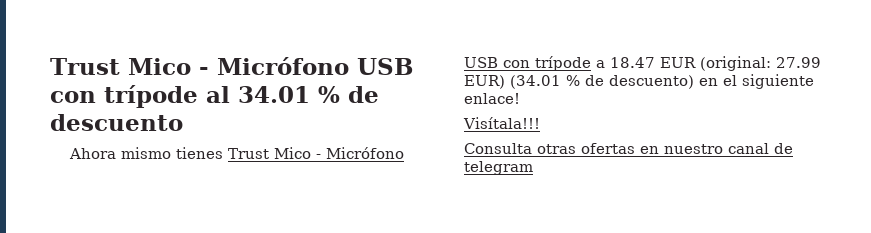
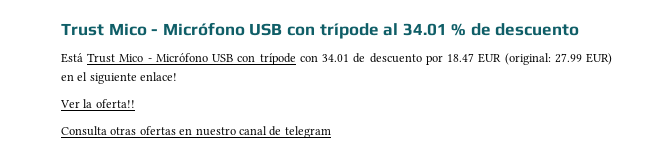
- Ahora mismo tienes Trust Mico - Micrófono USB con trípode a 18.47 EUR (original: 27.99 EUR) (34.01 % de descuento) en el siguiente enlace!
+ Está Trust Mico - Micrófono USB con trípode con 34.01 de descuento por 18.47 EUR (original: 27.99 EUR) en el siguiente enlace!
- Visítala!!!
+ Ver la oferta!!

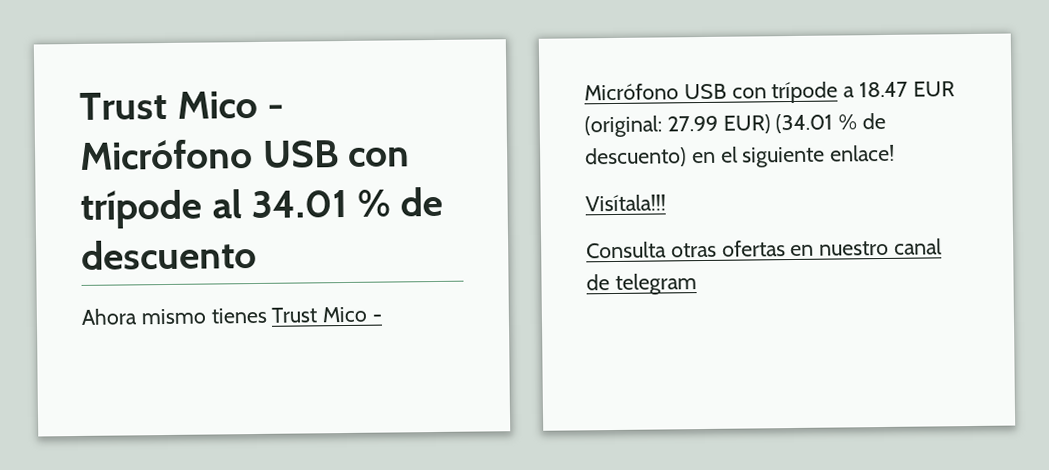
- Está Trust Mico - Micrófono USB con trípode con 34.01 de descuento por 18.47 EUR (original: 27.99 EUR) en el siguiente enlace!
+ Ahora mismo tienes Trust Mico - Micrófono USB con trípode a 18.47 EUR (original: 27.99 EUR) (34.01 % de descuento) en el siguiente enlace!
- Ver la oferta!!
+ Visítala!!!

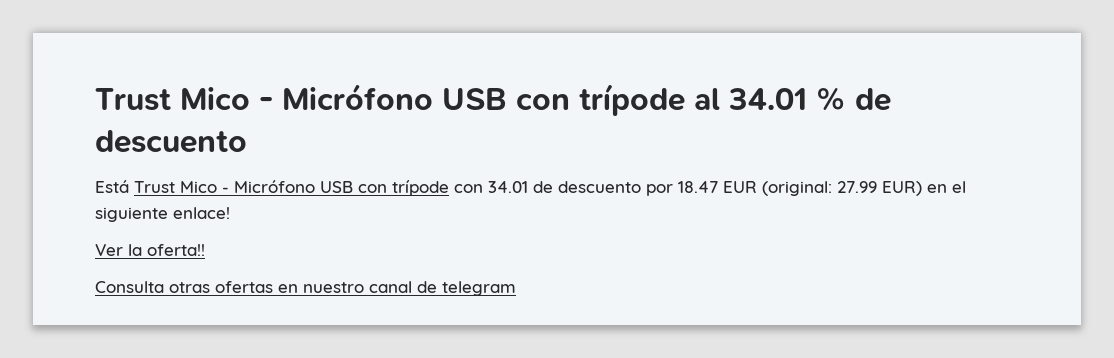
- Ahora mismo tienes Trust Mico - Micrófono USB con trípode a 18.47 EUR (original: 27.99 EUR) (34.01 % de descuento) en el siguiente enlace!
+ Está Trust Mico - Micrófono USB con trípode con 34.01 de descuento por 18.47 EUR (original: 27.99 EUR) en el siguiente enlace!
- Visítala!!!
+ Ver la oferta!!

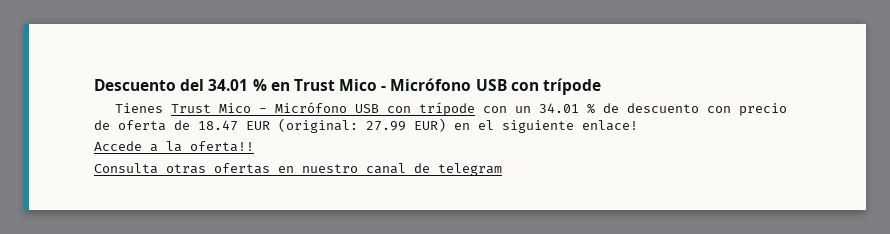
- Trust Mico - Micrófono USB con trípode al 34.01 % de descuento
- Está Trust Mico - Micrófono USB con trípode con 34.01 de descuento por 18.47 EUR (original: 27.99 EUR) en el siguiente enlace!
+ Descuento del 34.01 % en Trust Mico - Micrófono USB con trípode
+ Tienes Trust Mico - Micrófono USB con trípode con un 34.01 % de descuento con precio de oferta de 18.47 EUR (original: 27.99 EUR) en el siguiente enlace!
- Ver la oferta!!
+ Accede a la oferta!!

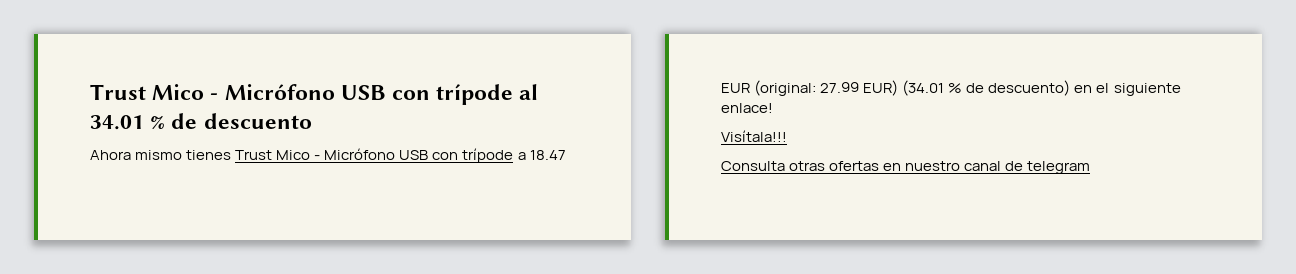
- Descuento del 34.01 % en Trust Mico - Micrófono USB con trípode
- Tienes Trust Mico - Micrófono USB con trípode con un 34.01 % de descuento con precio de oferta de 18.47 EUR (original: 27.99 EUR) en el siguiente enlace!
+ Trust Mico - Micrófono USB con trípode al 34.01 % de descuento
+ Ahora mismo tienes Trust Mico - Micrófono USB con trípode a 18.47 EUR (original: 27.99 EUR) (34.01 % de descuento) en el siguiente enlace!
- Accede a la oferta!!
+ Visítala!!!

